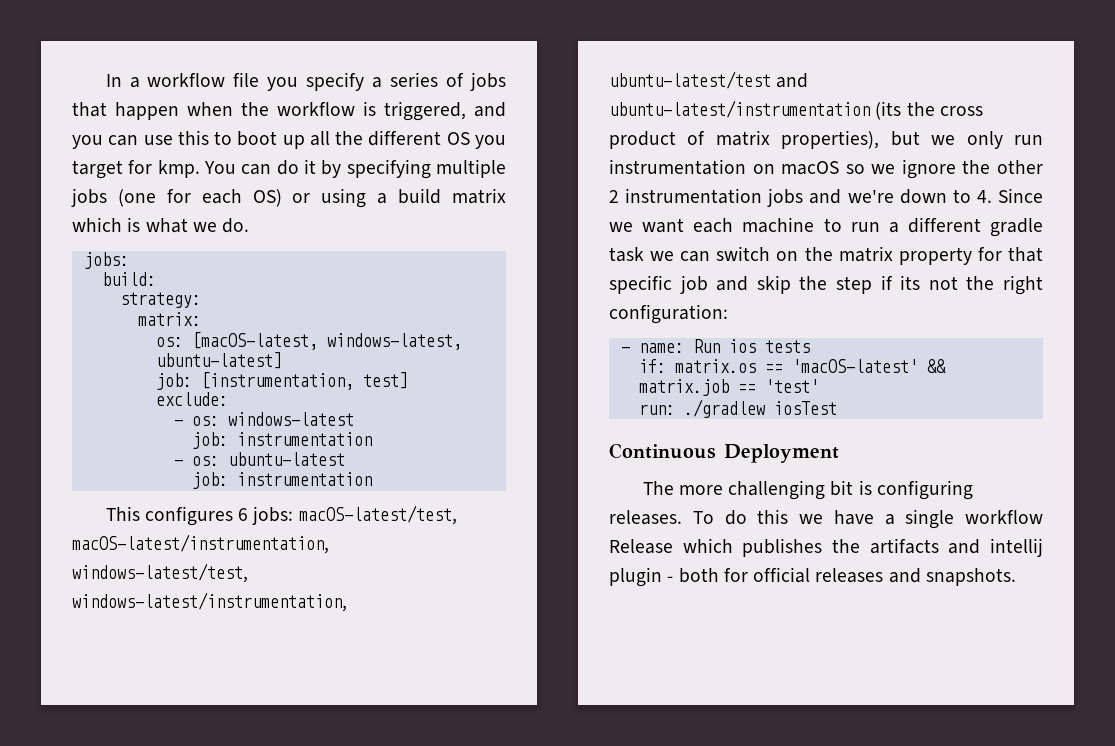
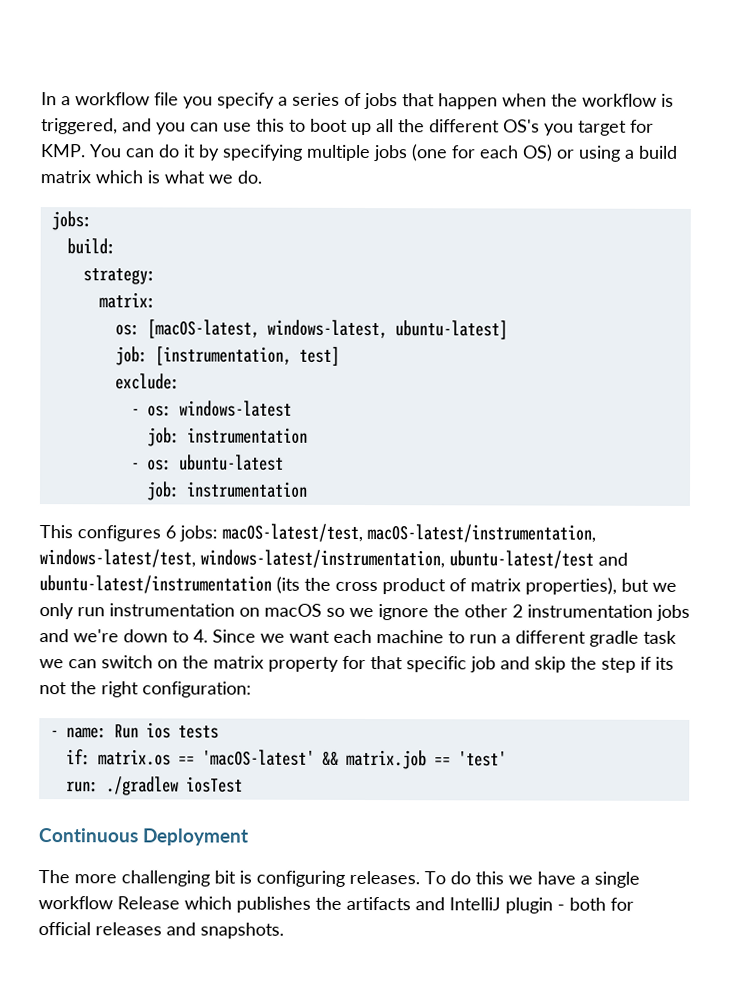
- In a workflow file you specify a series of jobs that happen when the workflow is triggered, and you can use this to boot up all the different OS you target for kmp. You can do it by specifying multiple jobs (one for each OS) or using a build matrix which is what we do.
+ In a workflow file you specify a series of jobs that happen when the workflow is triggered, and you can use this to boot up all the different OS's you target for KMP. You can do it by specifying multiple jobs (one for each OS) or using a build matrix which is what we do.
- To do this we have a single workflow Release which publishes the artifacts and intellij plugin - both for official releases and snapshots.
+ To do this we have a single workflow Release which publishes the artifacts and IntelliJ plugin - both for official releases and snapshots.

